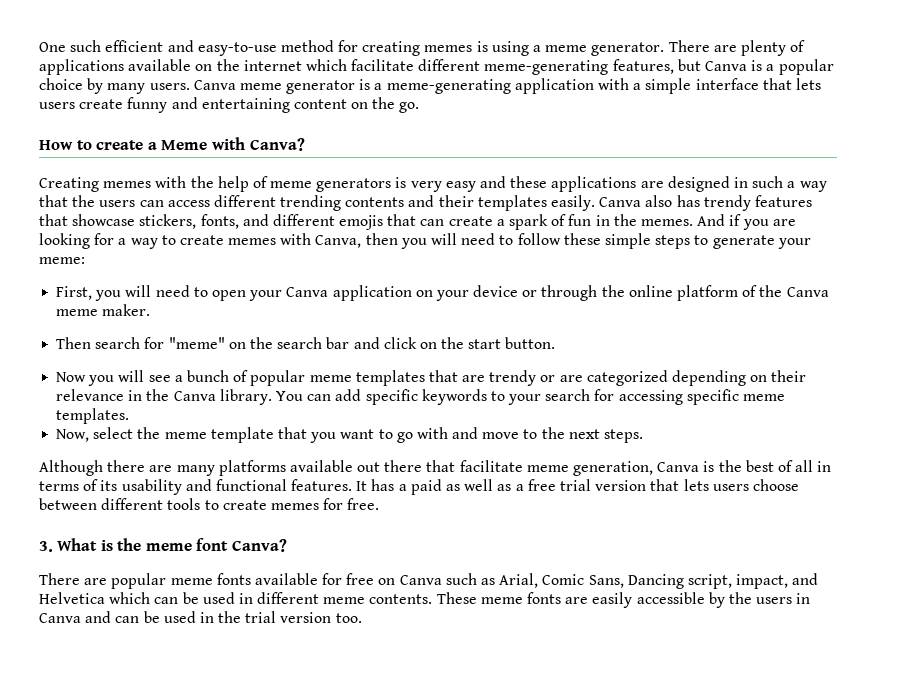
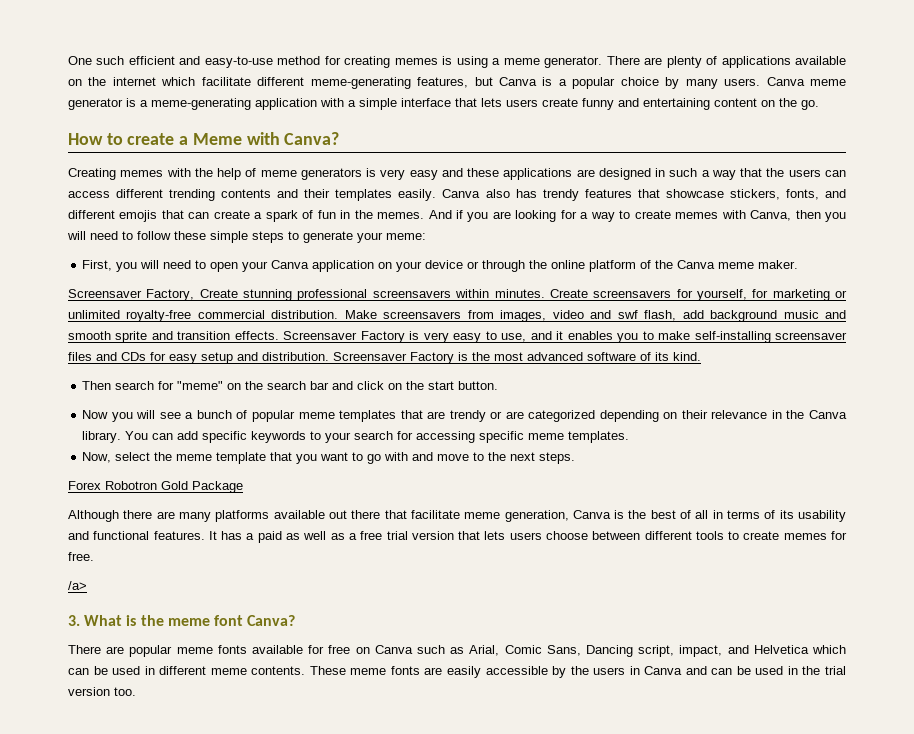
+ Screensaver Factory, Create stunning professional screensavers within minutes. Create screensavers for yourself, for marketing or unlimited royalty-free commercial distribution. Make screensavers from images, video and swf flash, add background music and smooth sprite and transition effects. Screensaver Factory is very easy to use, and it enables you to make self-installing screensaver files and CDs for easy setup and distribution. Screensaver Factory is the most advanced software of its kind.
+ Forex Robotron Gold Package
+ /a>

